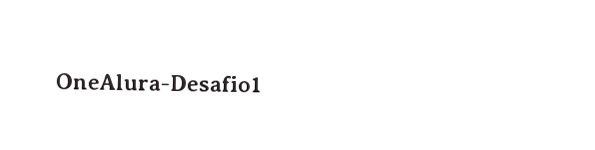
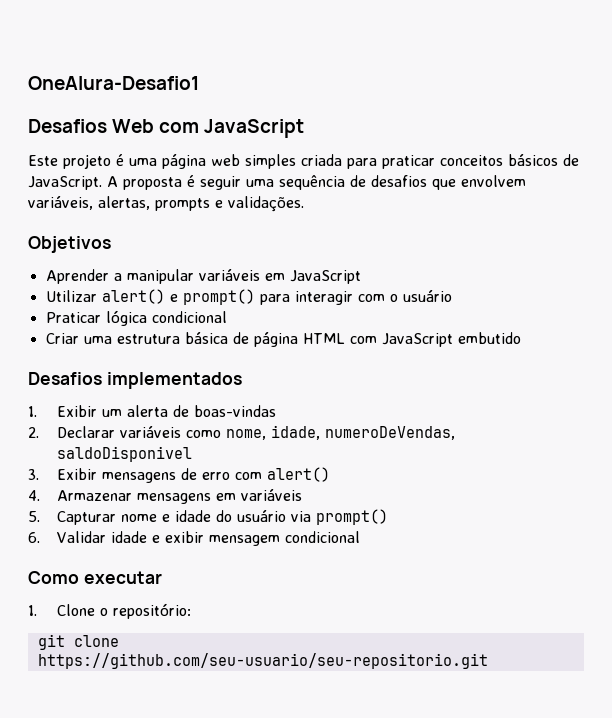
+ Desafios Web com JavaScript
+ Este projeto é uma página web simples criada para praticar conceitos básicos de JavaScript. A proposta é seguir uma sequência de desafios que envolvem variáveis, alertas, prompts e validações.
+ Objetivos
+ Aprender a manipular variáveis em JavaScript
+ Utilizar alert() e prompt() para interagir com o usuário
+ Praticar lógica condicional
+ Criar uma estrutura básica de página HTML com JavaScript embutido
+ Desafios implementados
+ 1. Exibir um alerta de boas-vindas
+ 2. Declarar variáveis como nome, idade, numeroDeVendas, saldoDisponivel
+ 3. Exibir mensagens de erro com alert()
+ 4. Armazenar mensagens em variáveis
+ 5. Capturar nome e idade do usuário via prompt()
+ 6. Validar idade e exibir mensagem condicional
+ Como executar
+ 1. Clone o repositório:
+ git clone https://github.com/seu-usuario/seu-repositorio.git

